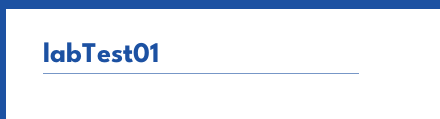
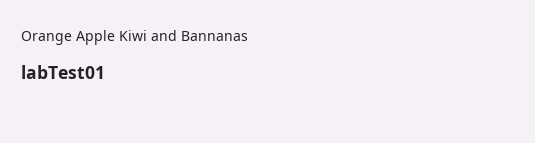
+ Orange Apple Kiwi and Bannanas

